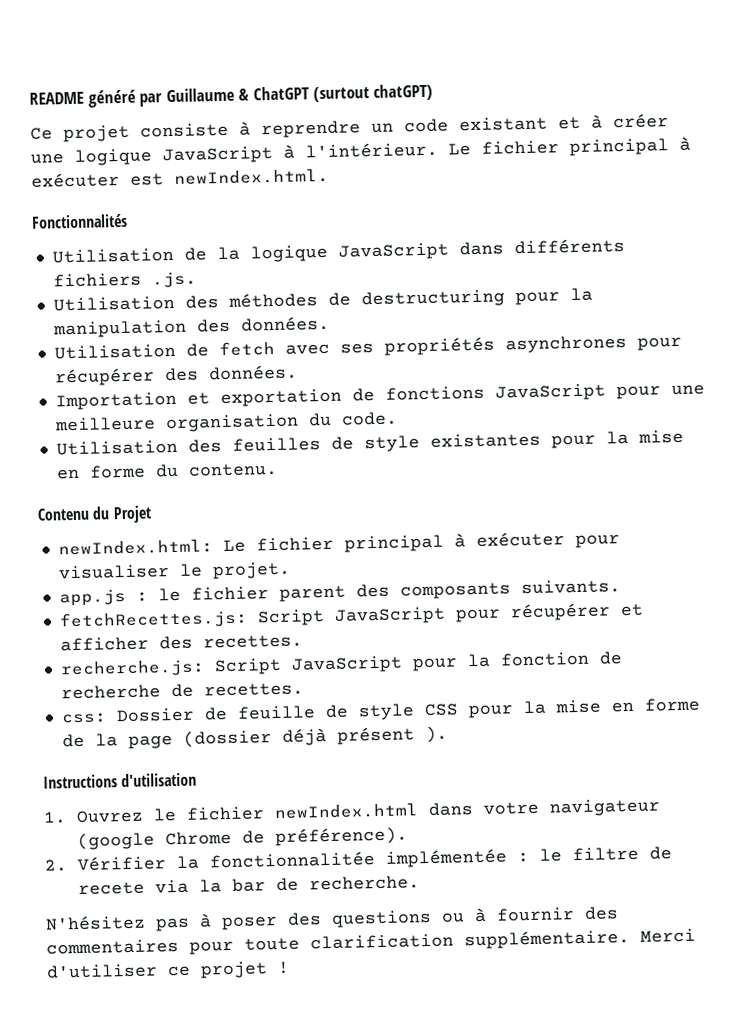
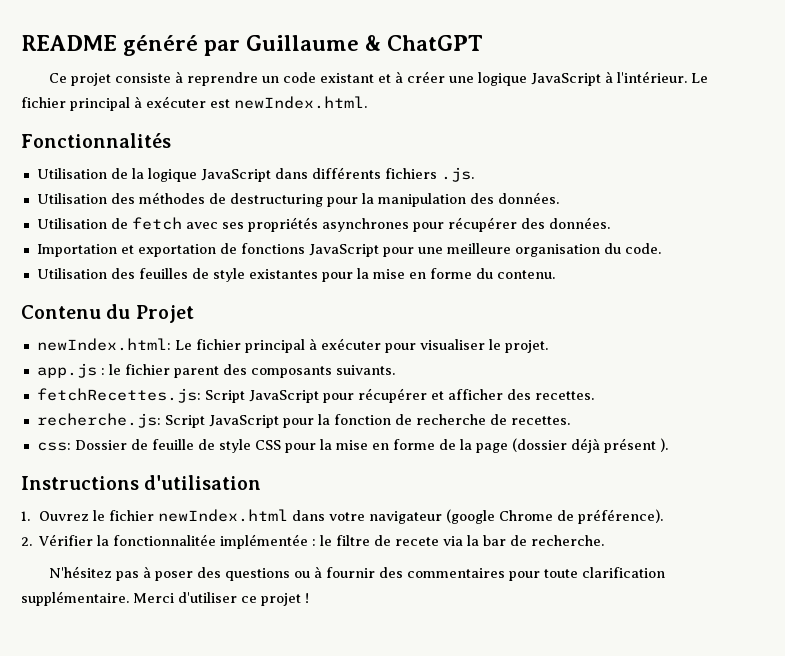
- README généré par Guillaume & ChatGPT (surtout chatGPT)
+ README généré par Guillaume & ChatGPT

